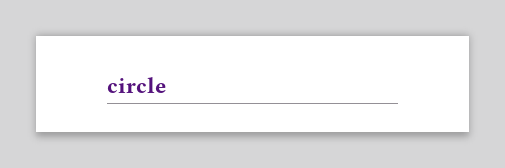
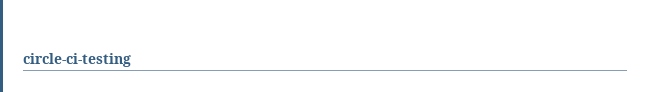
- circle
+ circle-ci-testing

